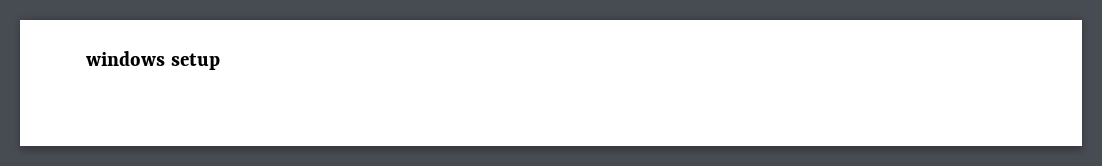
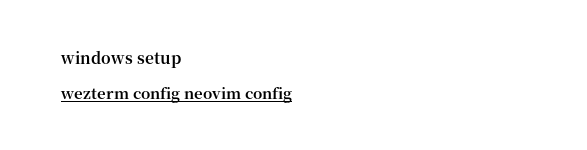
+ wezterm config neovim config

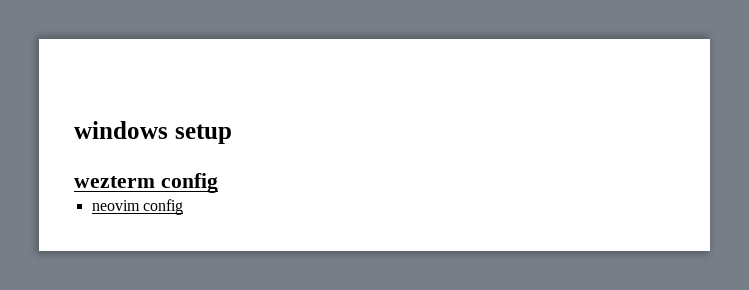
- wezterm config neovim config
+ wezterm config
+ neovim config

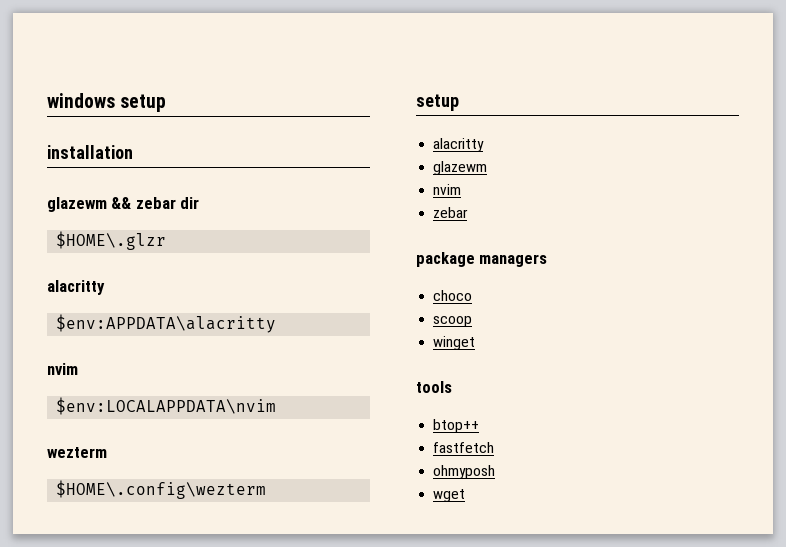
- wezterm config
- neovim config
+ installation
+ glazewm && zebar dir
+ $HOME\.glzr
+ alacritty
+ $env:APPDATA\alacritty
+ nvim
+ $env:LOCALAPPDATA\nvim
+ wezterm
+ $HOME\.config\wezterm
+ setup
+ alacritty
+ glazewm
+ nvim
+ zebar
+ package managers
+ choco
+ scoop
+ winget
+ tools
+ btop++
+ fastfetch
+ ohmyposh
+ wget

